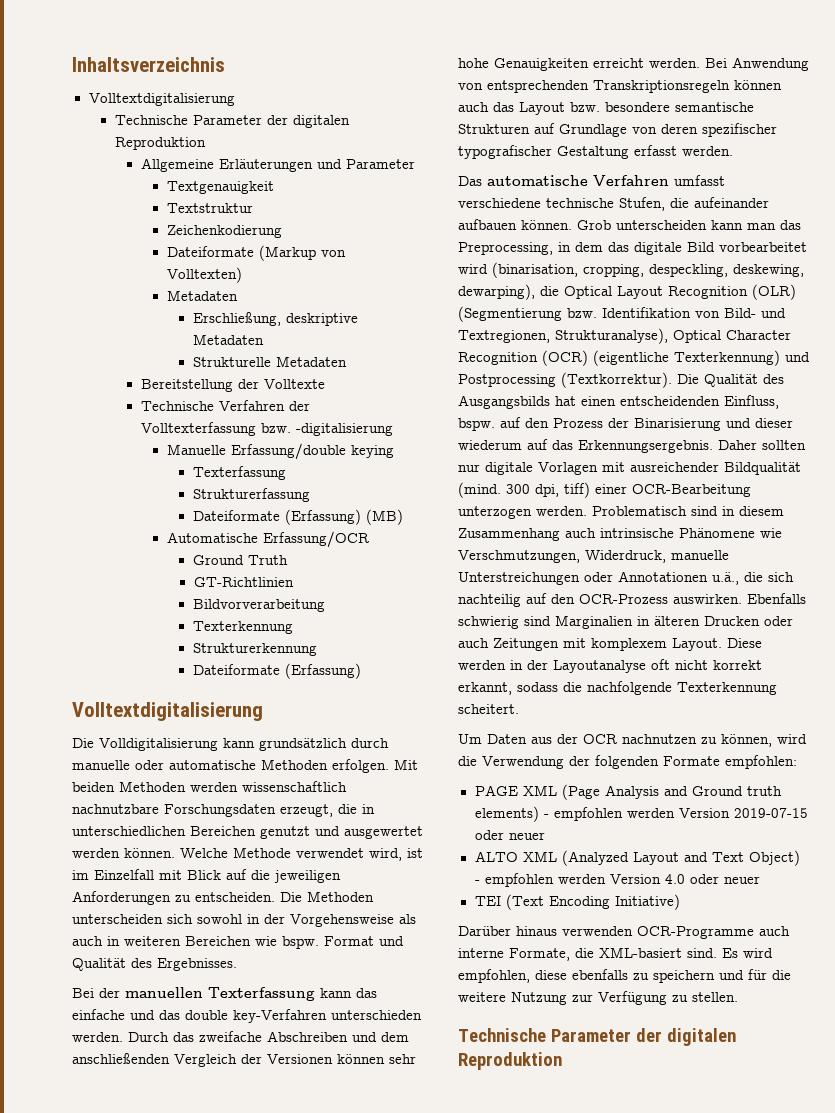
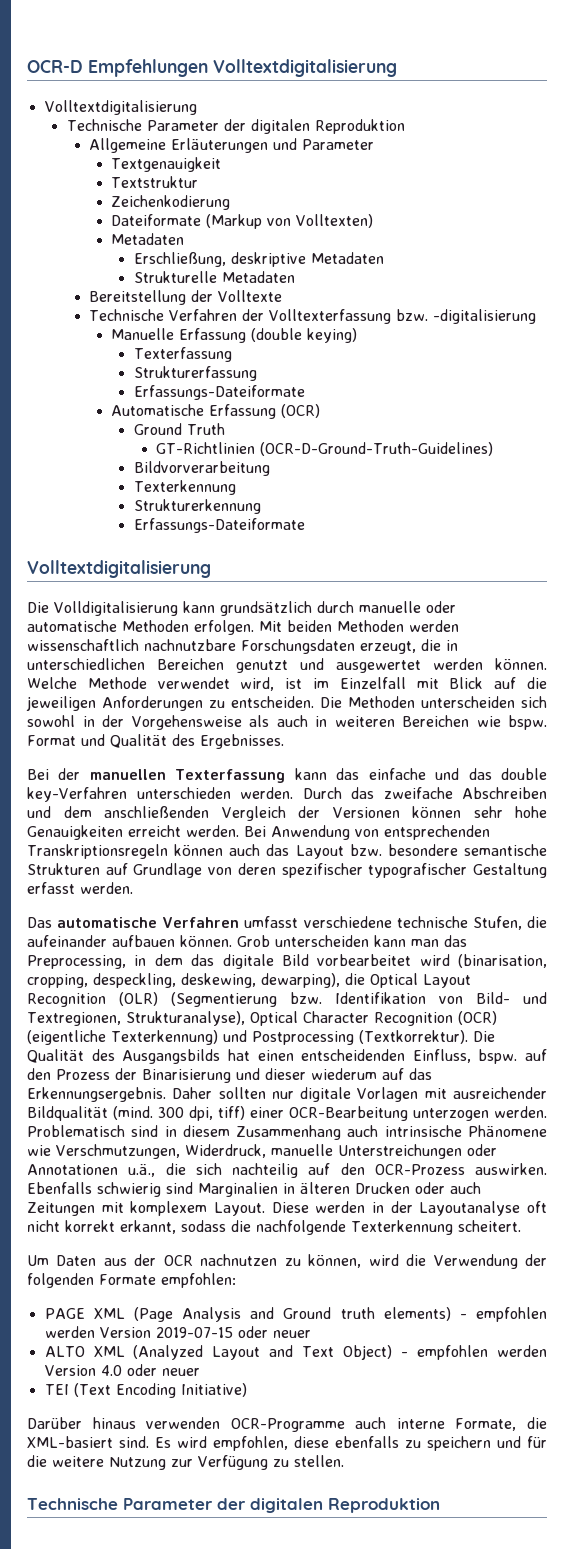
- Inhaltsverzeichnis
+ OCR-D Empfehlungen Volltextdigitalisierung
- Manuelle Erfassung/double keying
+ Manuelle Erfassung (double keying)
  Strukturerfassung
- Dateiformate (Erfassung) (MB)
+ Erfassungs-Dateiformate
- Automatische Erfassung/OCR
+ Automatische Erfassung (OCR)
- GT-Richtlinien
+ GT-Richtlinien (OCR-D-Ground-Truth-Guidelines)
  Strukturerkennung
- Dateiformate (Erfassung)
+ Erfassungs-Dateiformate

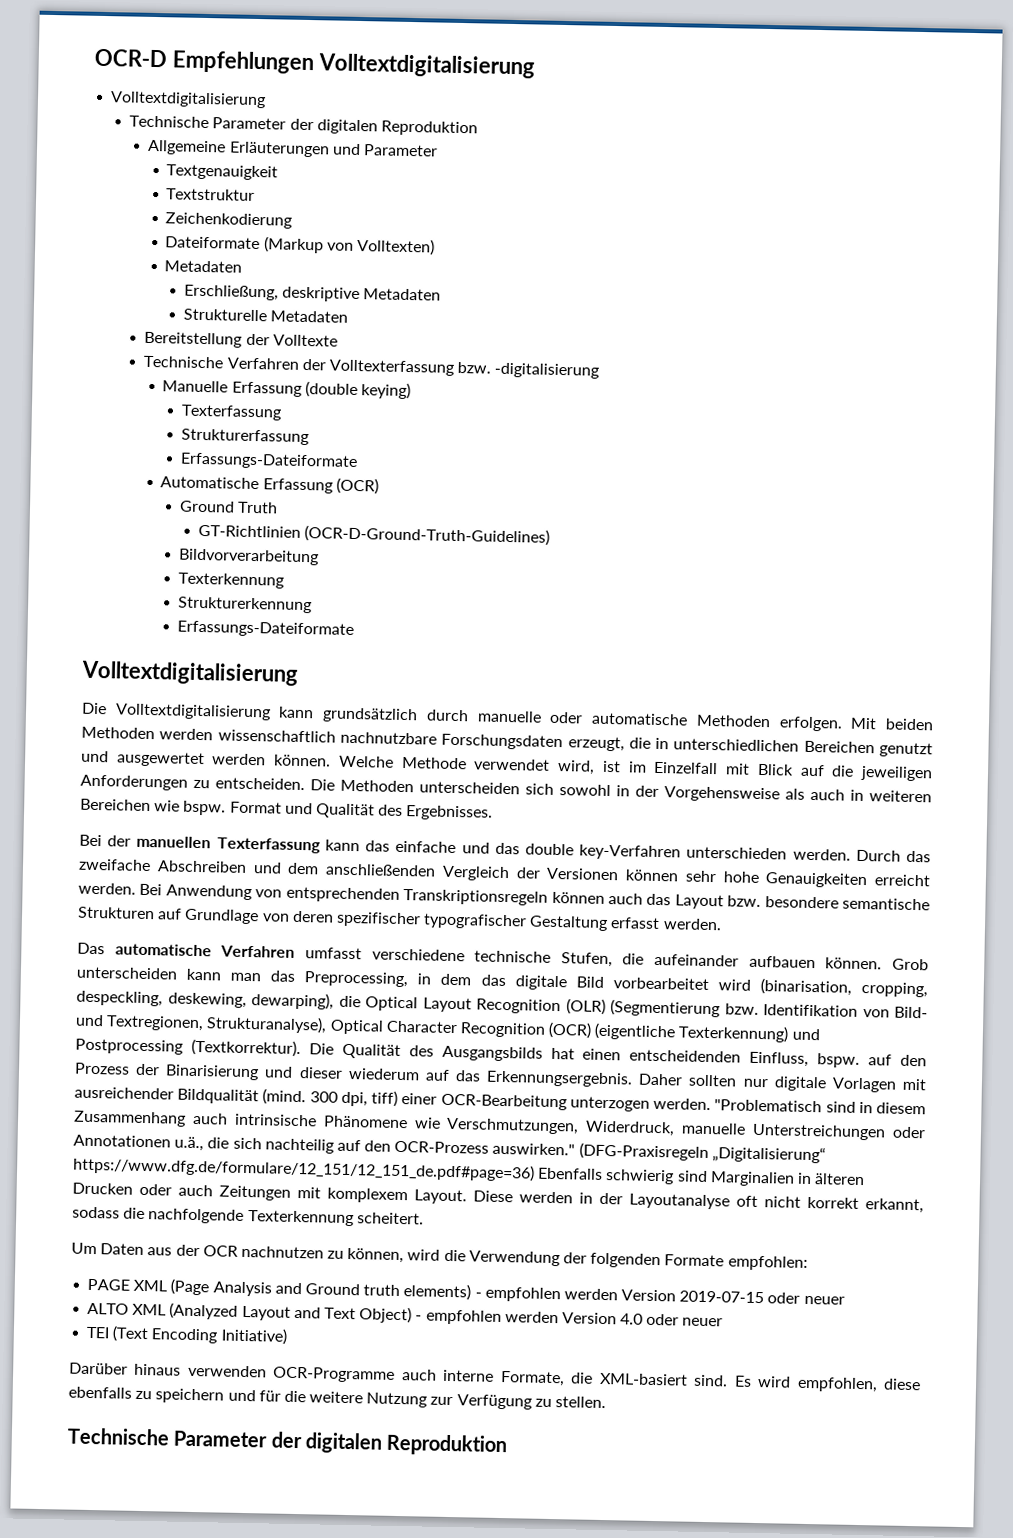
- Die Volldigitalisierung kann grundsätzlich durch manuelle oder automatische Methoden erfolgen.
+ Die Volltextdigitalisierung kann grundsätzlich durch manuelle oder automatische Methoden erfolgen.
- Problematisch sind in diesem Zusammenhang auch intrinsische Phänomene wie Verschmutzungen, Widerdruck, manuelle Unterstreichungen oder Annotationen u.ä., die sich nachteilig auf den OCR-Prozess auswirken. Ebenfalls schwierig sind Marginalien in älteren Drucken oder auch Zeitungen mit komplexem Layout.
+ "Problematisch sind in diesem Zusammenhang auch intrinsische Phänomene wie Verschmutzungen, Widerdruck, manuelle Unterstreichungen oder Annotationen u.ä., die sich nachteilig auf den OCR-Prozess auswirken." (DFG-Praxisregeln „Digitalisierung“ https://www.dfg.de/formulare/12_151/12_151_de.pdf#page=36) Ebenfalls schwierig sind Marginalien in älteren Drucken oder auch Zeitungen mit komplexem Layout.

